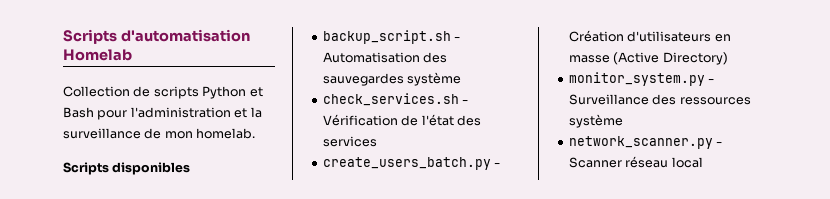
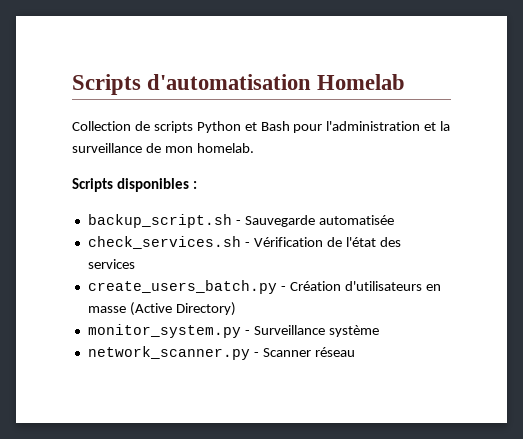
- Scripts disponibles
+ Scripts disponibles :
- backup_script.sh - Automatisation des sauvegardes système
+ backup_script.sh - Sauvegarde automatisée
- monitor_system.py - Surveillance des ressources système
+ monitor_system.py - Surveillance système
- network_scanner.py - Scanner réseau local
+ network_scanner.py - Scanner réseau

